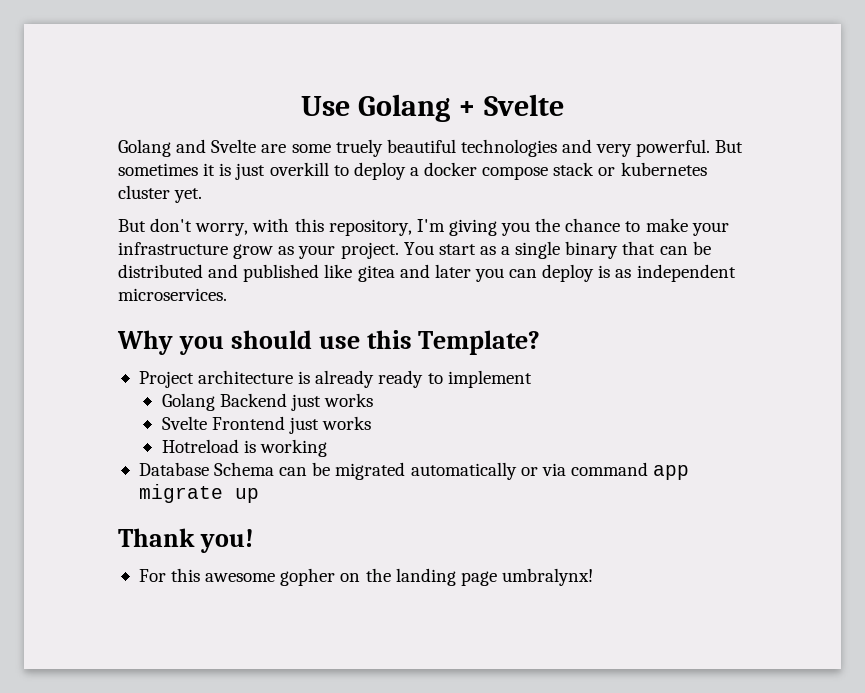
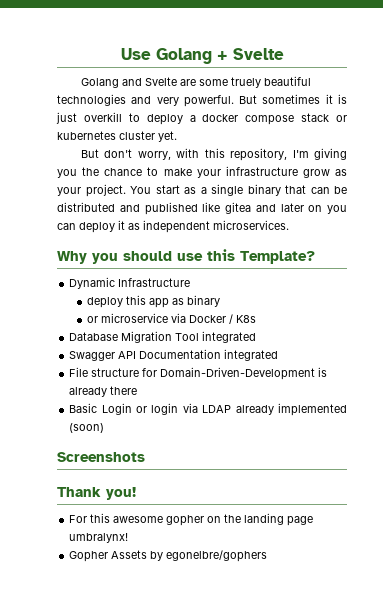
- You start as a single binary that can be distributed and published like gitea and later you can deploy is as independent microservices.
+ You start as a single binary that can be distributed and published like gitea and later on you can deploy it as independent microservices.
- Project architecture is already ready to implement
- Golang Backend just works
- Svelte Frontend just works
- Hotreload is working
- Database Schema can be migrated automatically or via command app migrate up
+ Dynamic Infrastructure
+ deploy this app as binary
+ or microservice via Docker / K8s
+ Database Migration Tool integrated
+ Swagger API Documentation integrated
+ File structure for Domain-Driven-Development is already there
+ Basic Login or login via LDAP already implemented (soon)
+ Screenshots
+ Gopher Assets by egonelbre/gophers

